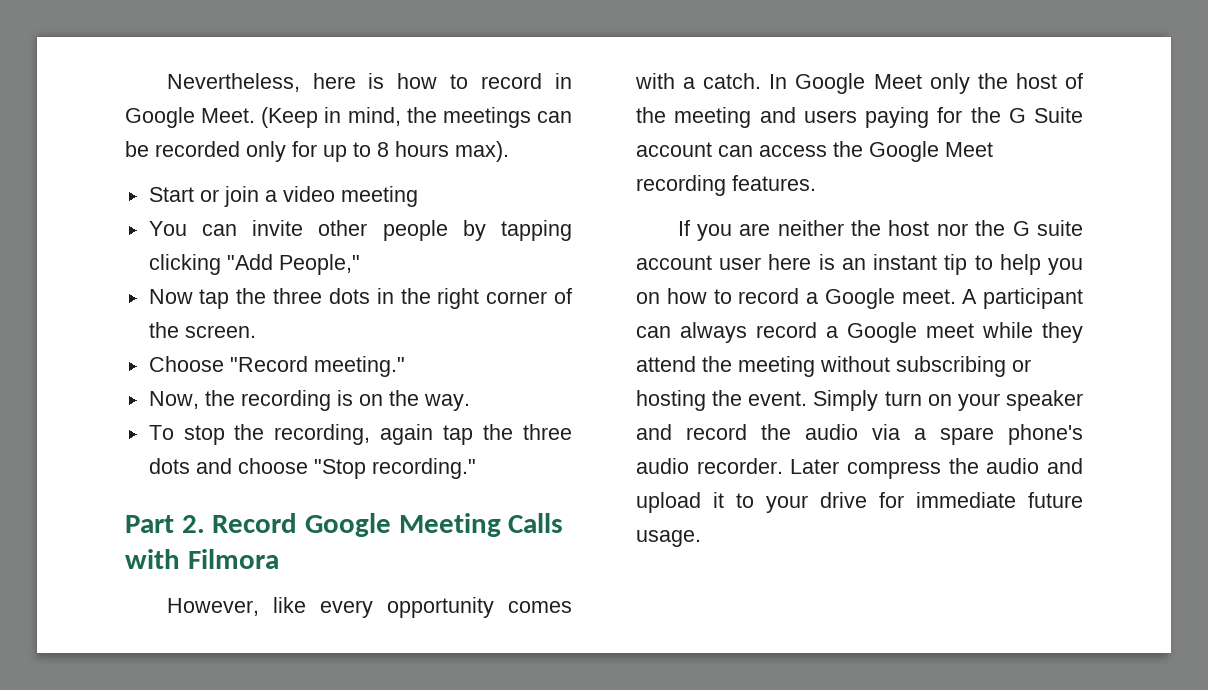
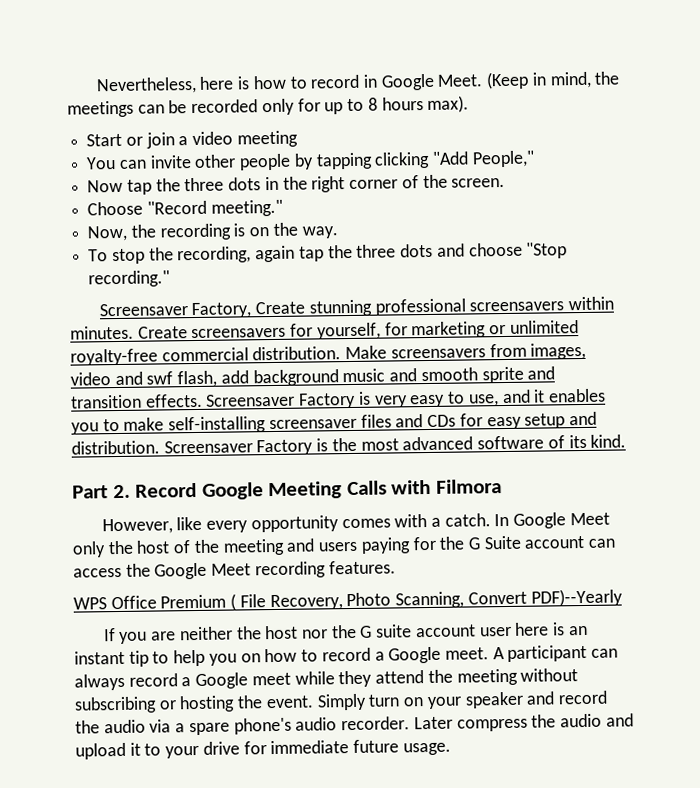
+ Screensaver Factory, Create stunning professional screensavers within minutes. Create screensavers for yourself, for marketing or unlimited royalty-free commercial distribution. Make screensavers from images, video and swf flash, add background music and smooth sprite and transition effects. Screensaver Factory is very easy to use, and it enables you to make self-installing screensaver files and CDs for easy setup and distribution. Screensaver Factory is the most advanced software of its kind.
+ WPS Office Premium ( File Recovery, Photo Scanning, Convert PDF)--Yearly

